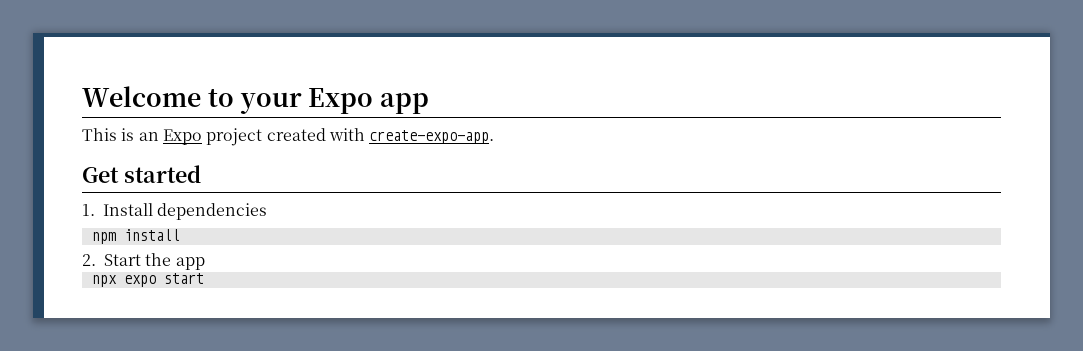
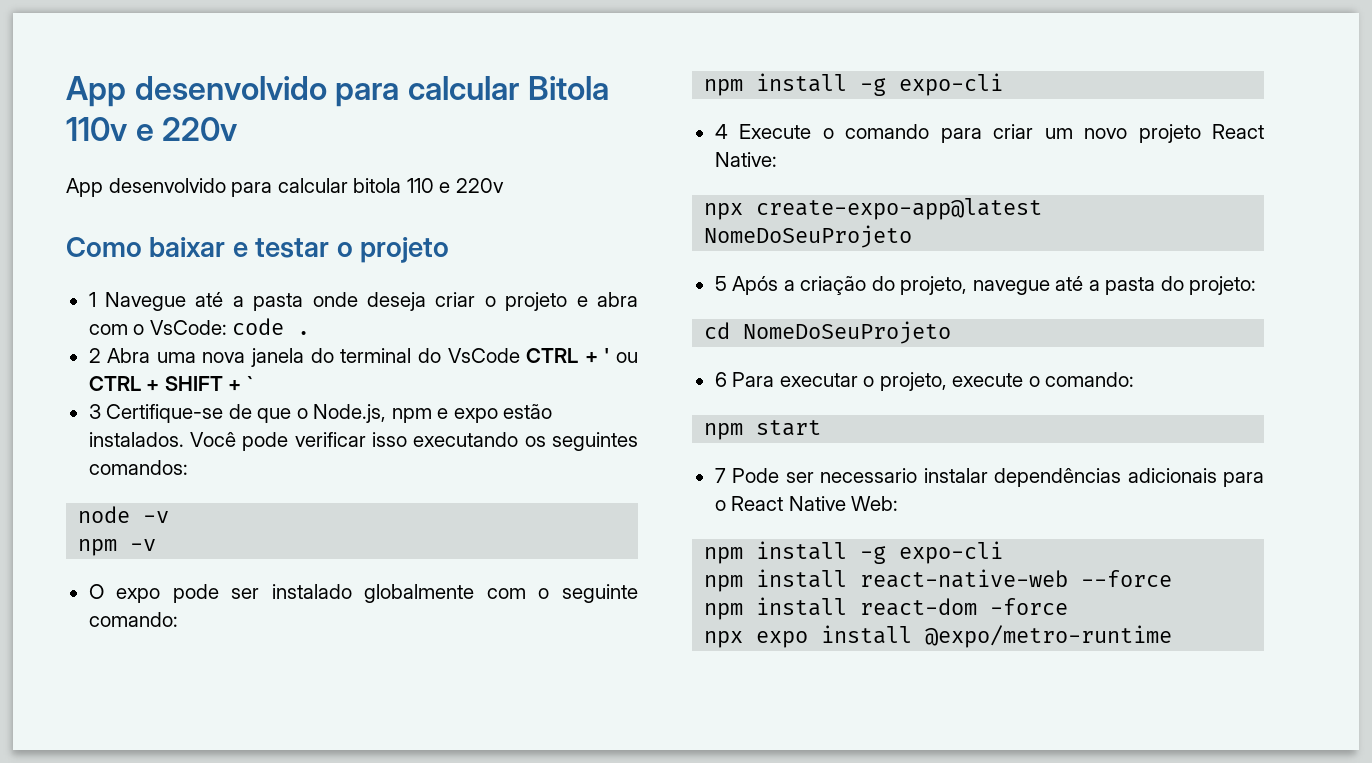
- Welcome to your Expo app
- This is an Expo project created with create-expo-app.
- Get started
- 1. Install dependencies
- npm install
- 2. Start the app
+ App desenvolvido para calcular Bitola 110v e 220v
+ App desenvolvido para calcular bitola 110 e 220v
+ Como baixar e testar o projeto
+ 1 Navegue até a pasta onde deseja criar o projeto e abra com o VsCode: code .
+ 2 Abra uma nova janela do terminal do VsCode CTRL + ' ou CTRL + SHIFT + `
+ 3 Certifique-se de que o Node.js, npm e expo estão instalados. Você pode verificar isso executando os seguintes comandos:
+ node -v
+ npm -v
+ O expo pode ser instalado globalmente com o seguinte comando:
+ npm install -g expo-cli
+ 4 Execute o comando para criar um novo projeto React Native:
+ npx create-expo-app@latest NomeDoSeuProjeto
+ 5 Após a criação do projeto, navegue até a pasta do projeto:
+ cd NomeDoSeuProjeto
+ 6 Para executar o projeto, execute o comando:
+ npm start
+ 7 Pode ser necessario instalar dependências adicionais para o React Native Web:
+ npm install -g expo-cli
+ npm install react-native-web --force
+ npm install react-dom -force
- npx expo start
+ npx expo install @expo/metro-runtime

